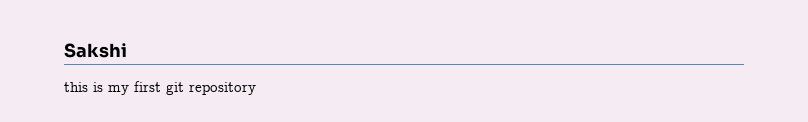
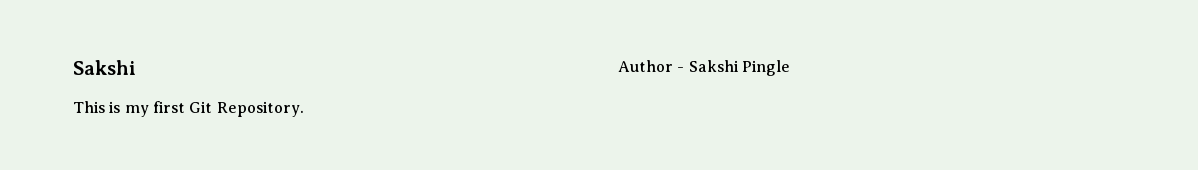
- this is my first git repository
+ This is my first Git Repository.
+ Author - Sakshi Pingle

